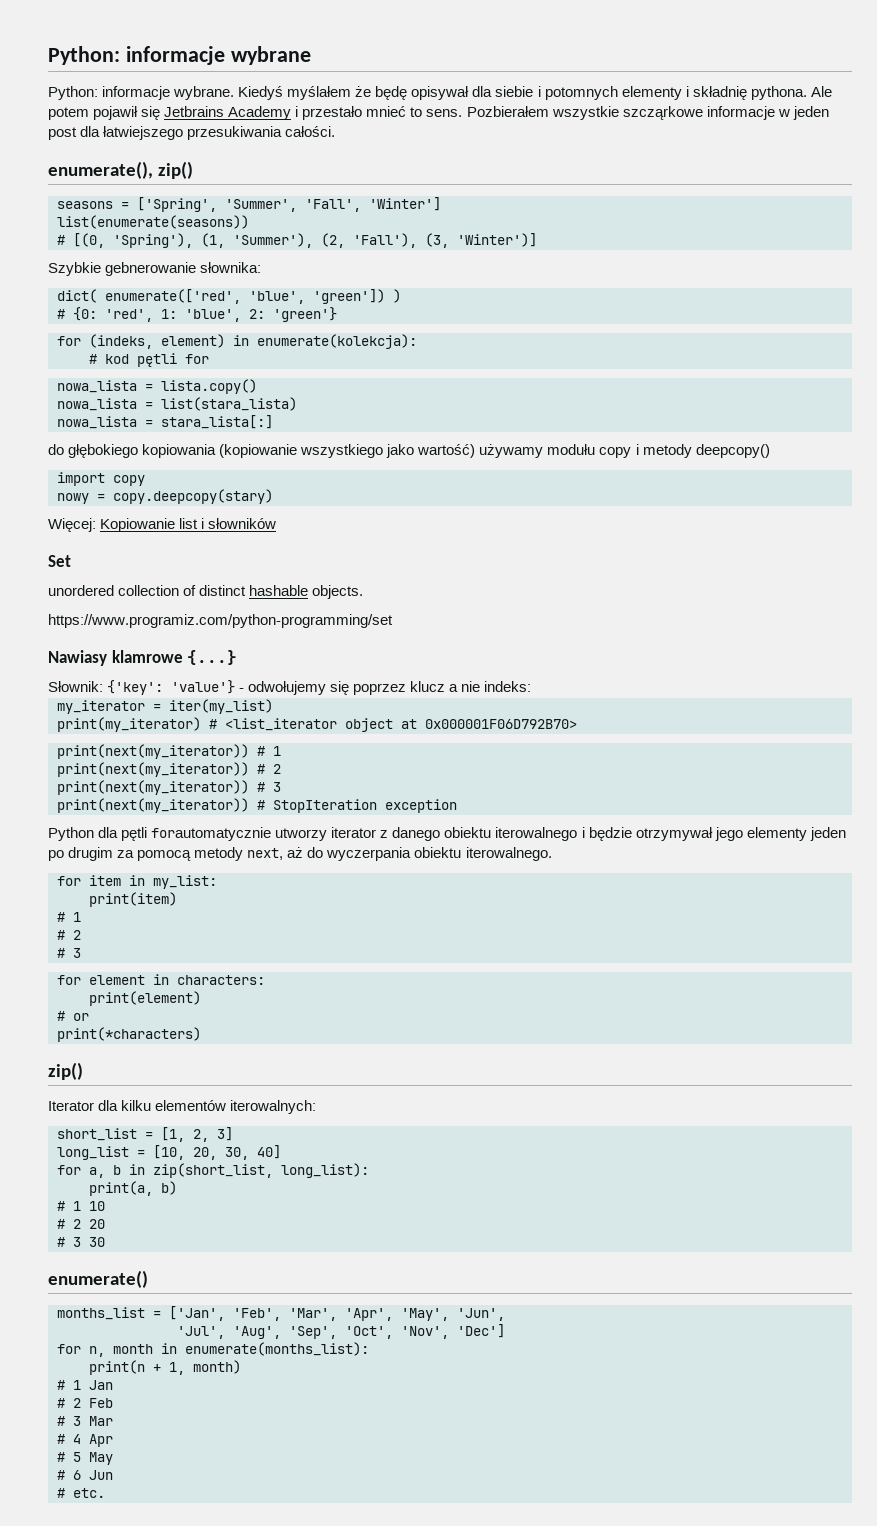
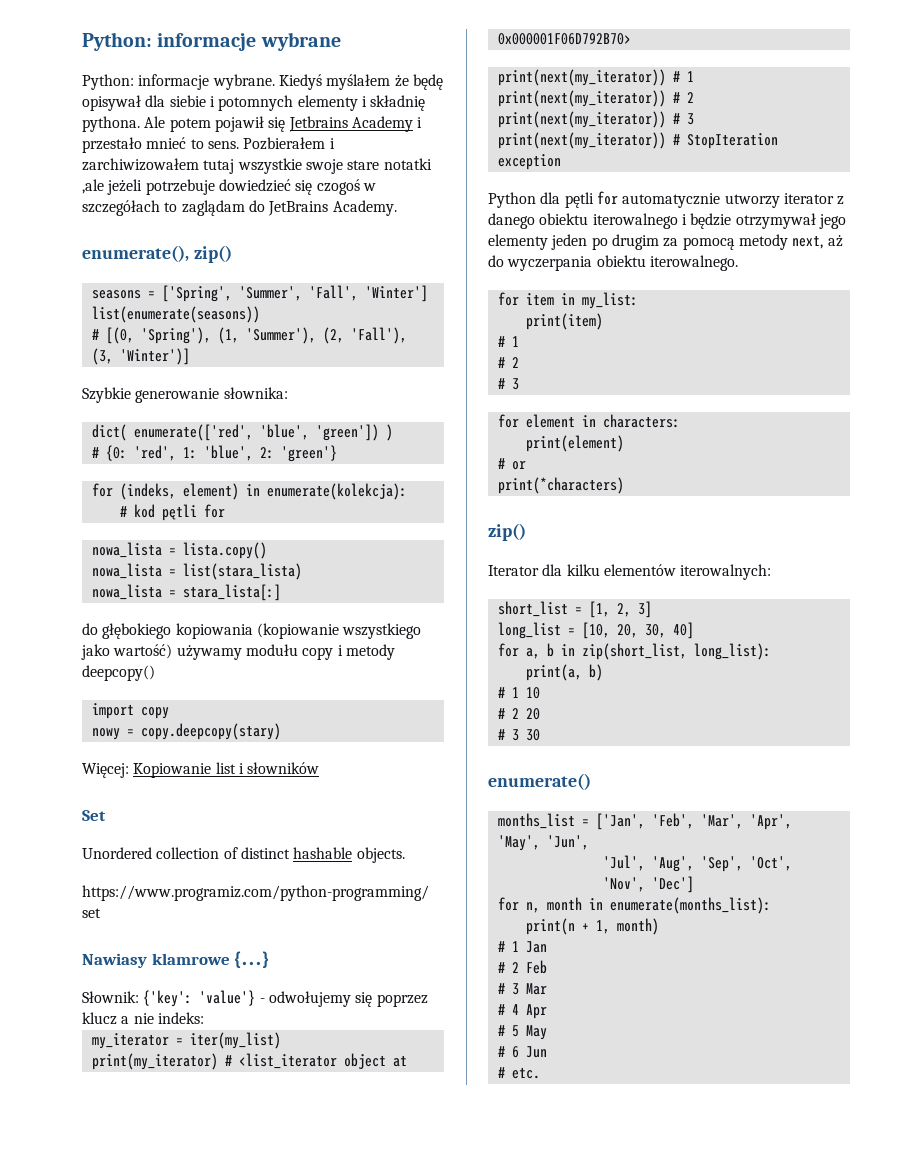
- Pozbierałem wszystkie szcząrkowe informacje w jeden post dla łatwiejszego przesukiwania całości.
+ Pozbierałem i zarchiwizowałem tutaj wszystkie swoje stare notatki ,ale jeżeli potrzebuje dowiedzieć się czogoś w szczegółach to zaglądam do JetBrains Academy.
- Szybkie gebnerowanie słownika:
+ Szybkie generowanie słownika:
- unordered collection of distinct hashable objects.
+ Unordered collection of distinct hashable objects.
- Python dla pętli forautomatycznie utworzy iterator z danego obiektu iterowalnego i będzie otrzymywał jego elementy jeden po drugim za pomocą metody next, aż do wyczerpania obiektu iterowalnego.
+ Python dla pętli for automatycznie utworzy iterator z danego obiektu iterowalnego i będzie otrzymywał jego elementy jeden po drugim za pomocą metody next, aż do wyczerpania obiektu iterowalnego.

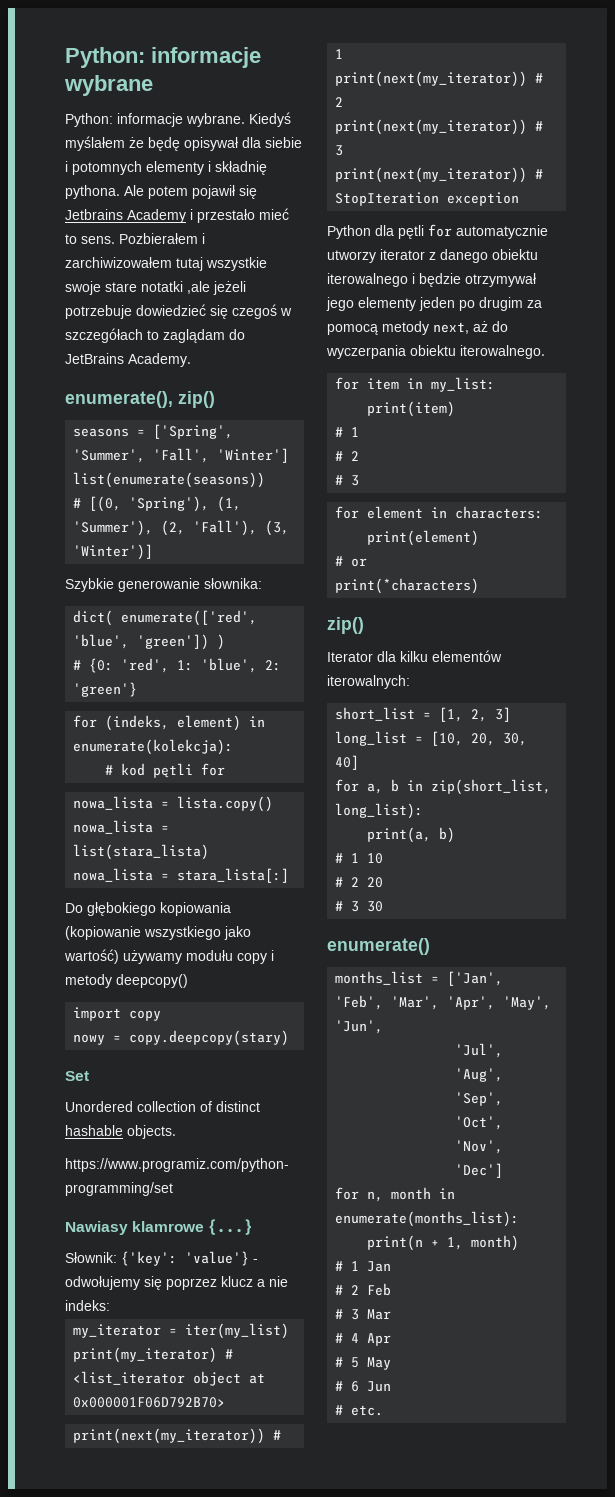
- Ale potem pojawił się Jetbrains Academy i przestało mnieć to sens.
+ Ale potem pojawił się Jetbrains Academy i przestało mieć to sens.
- Pozbierałem i zarchiwizowałem tutaj wszystkie swoje stare notatki ,ale jeżeli potrzebuje dowiedzieć się czogoś w szczegółach to zaglądam do JetBrains Academy.
+ Pozbierałem i zarchiwizowałem tutaj wszystkie swoje stare notatki ,ale jeżeli potrzebuje dowiedzieć się czegoś w szczegółach to zaglądam do JetBrains Academy.
- do głębokiego kopiowania (kopiowanie wszystkiego jako wartość) używamy modułu copy i metody deepcopy()
+ Do głębokiego kopiowania (kopiowanie wszystkiego jako wartość) używamy modułu copy i metody deepcopy()
- Więcej: Kopiowanie list i słowników

